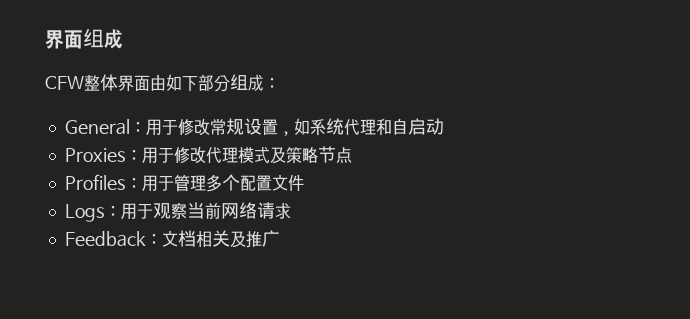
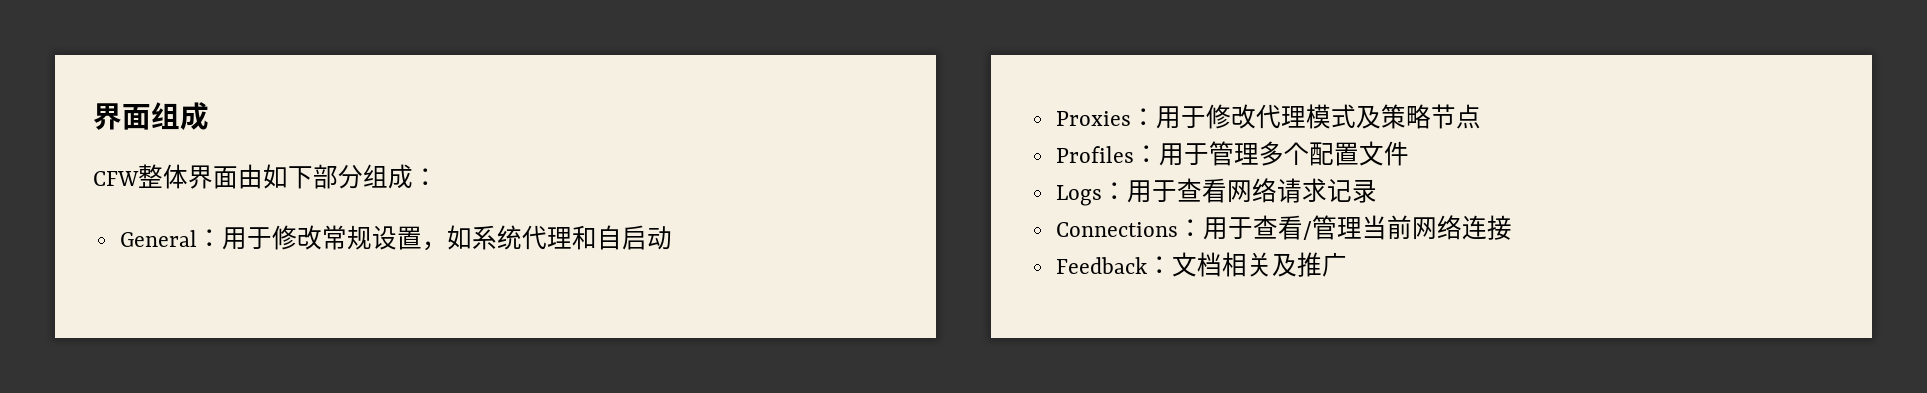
- Logs：用于观察当前网络请求
+ Logs：用于查看网络请求记录
+ Connections：用于查看/管理当前网络连接

